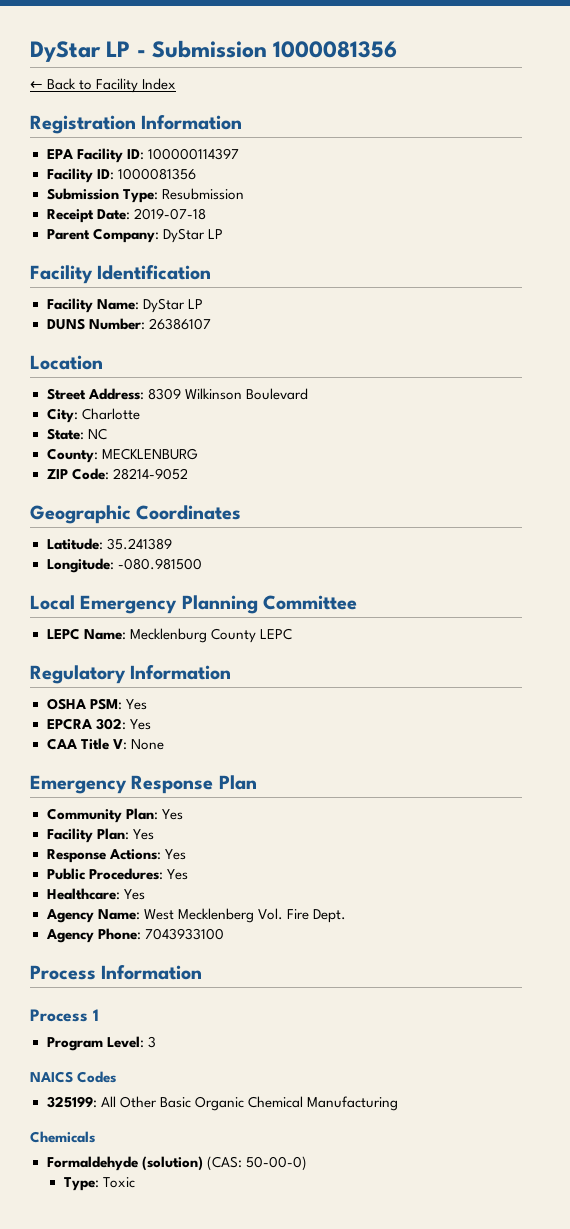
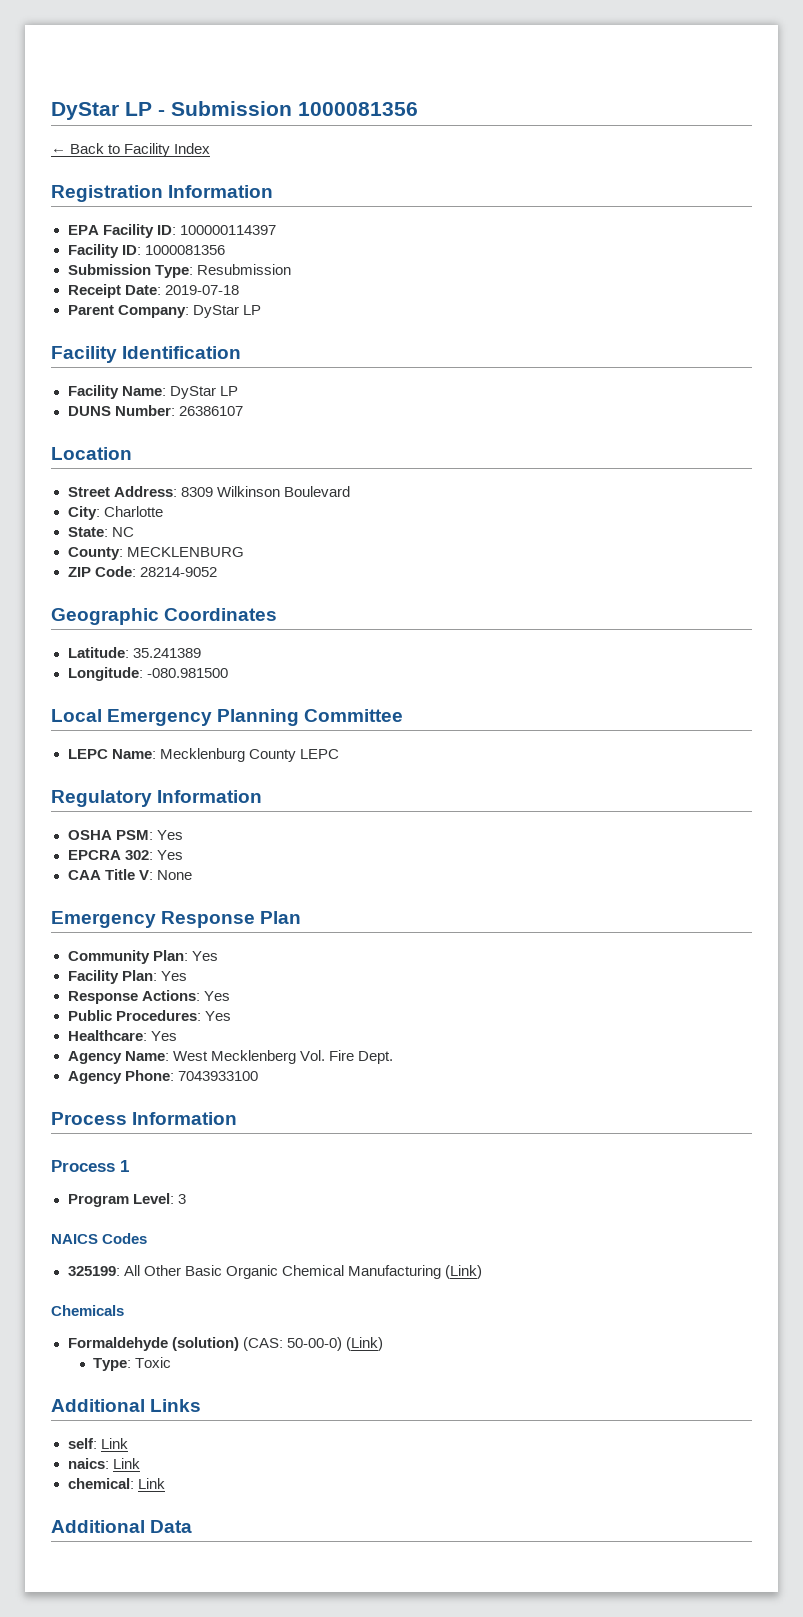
- 325199: All Other Basic Organic Chemical Manufacturing
+ 325199: All Other Basic Organic Chemical Manufacturing (Link)
- Formaldehyde (solution) (CAS: 50-00-0)
+ Formaldehyde (solution) (CAS: 50-00-0) (Link)
+ Additional Links
+ self: Link
+ naics: Link
+ chemical: Link
+ Additional Data

